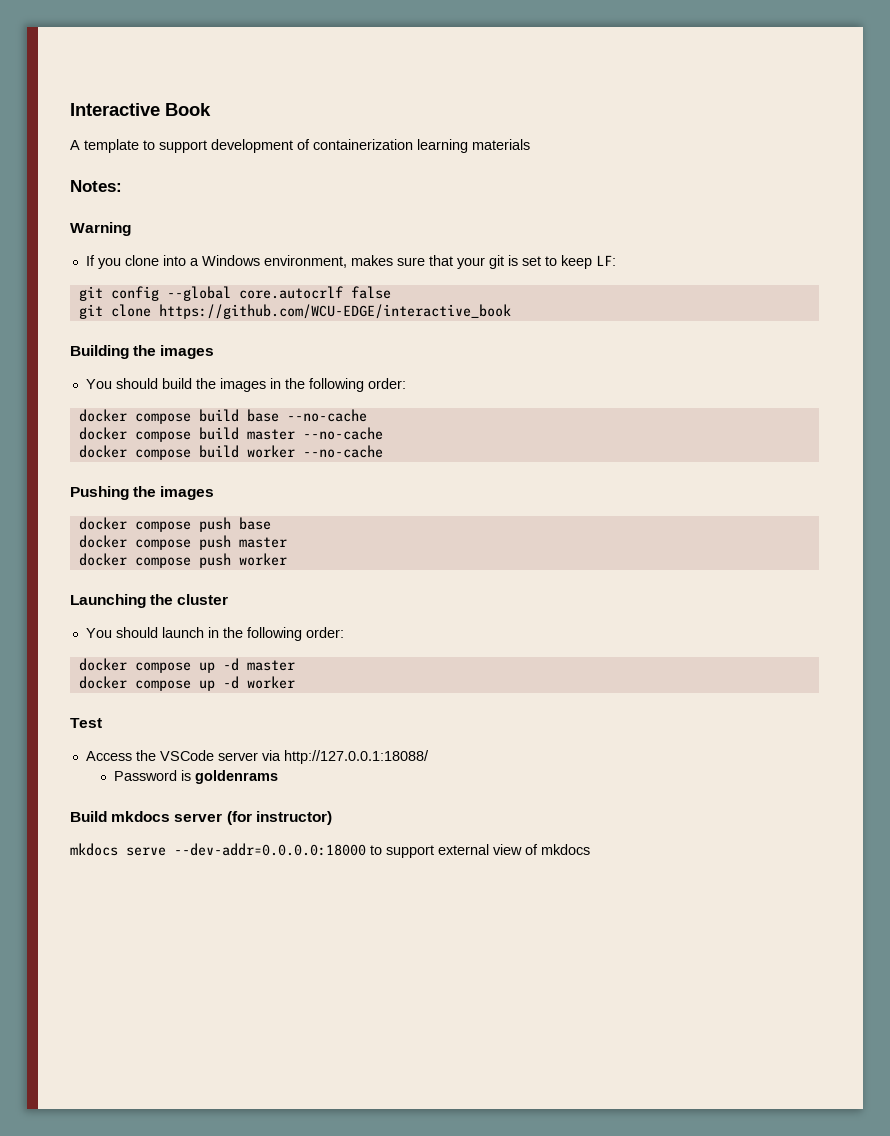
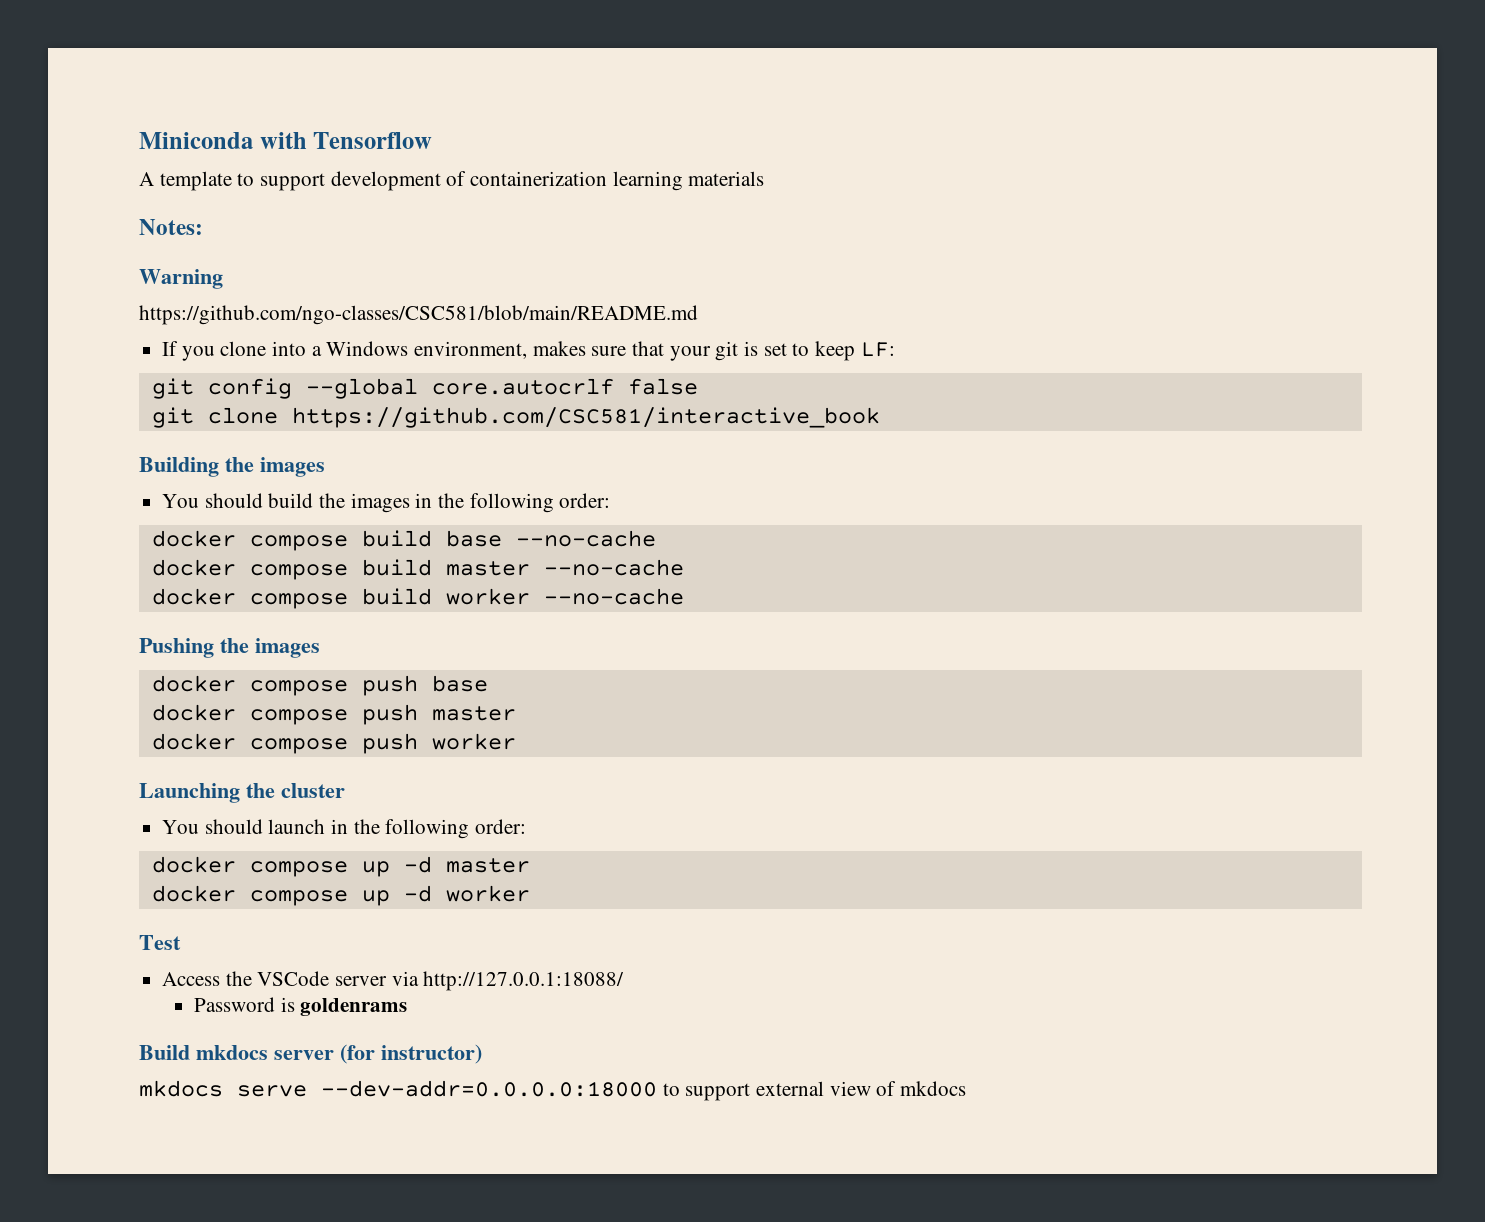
- Interactive Book
+ Miniconda with Tensorflow
+ https://github.com/ngo-classes/CSC581/blob/main/README.md
- git clone https://github.com/WCU-EDGE/interactive_book
+ git clone https://github.com/CSC581/interactive_book

